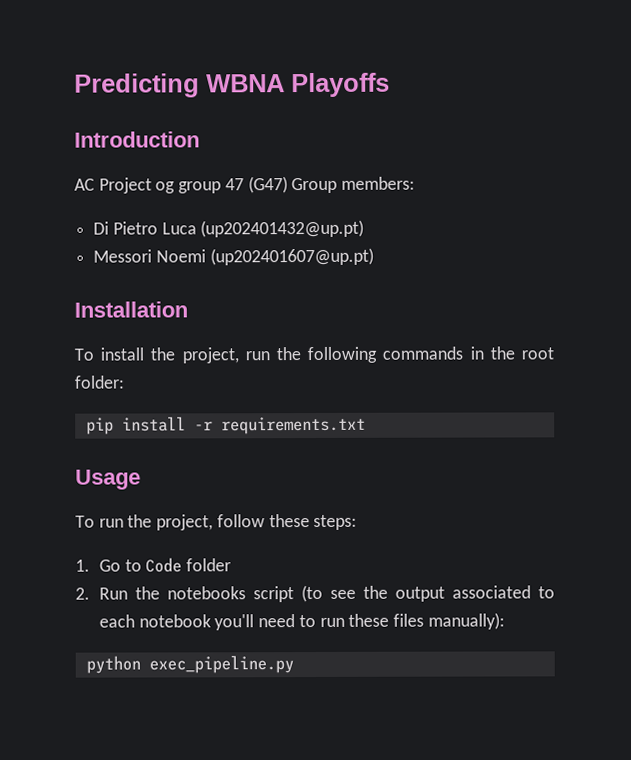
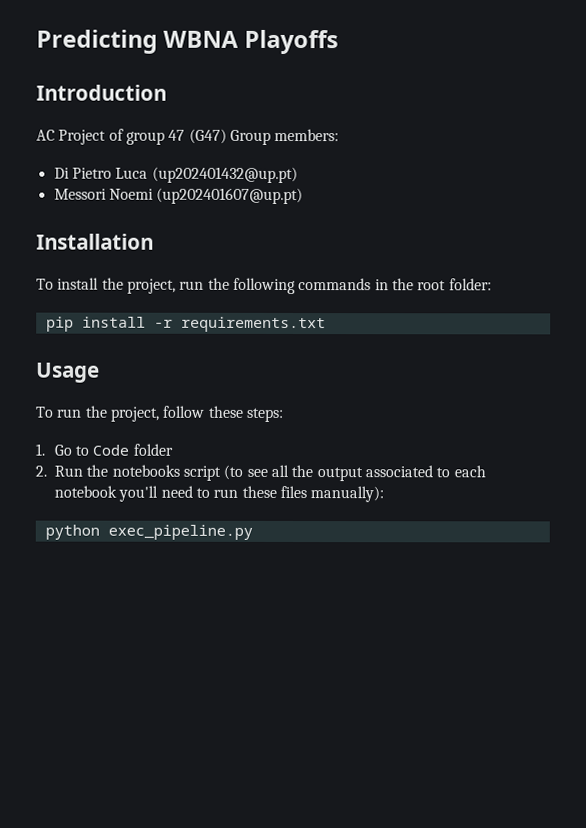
- AC Project og group 47 (G47) Group members:
+ AC Project of group 47 (G47) Group members:
- 2. Run the notebooks script (to see the output associated to each notebook you'll need to run these files manually):
+ 2. Run the notebooks script (to see all the output associated to each notebook you'll need to run these files manually):

